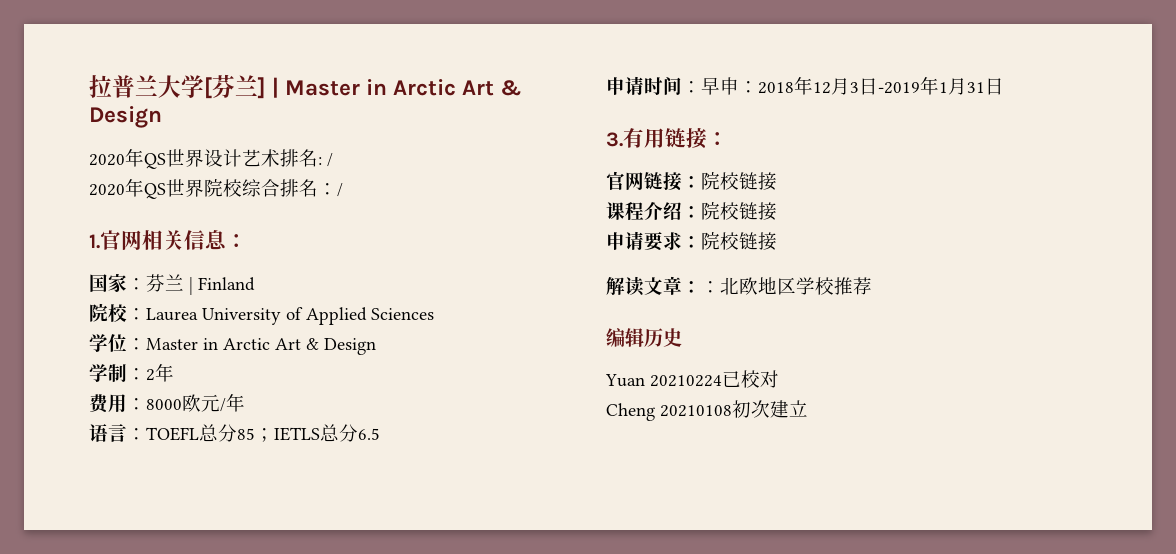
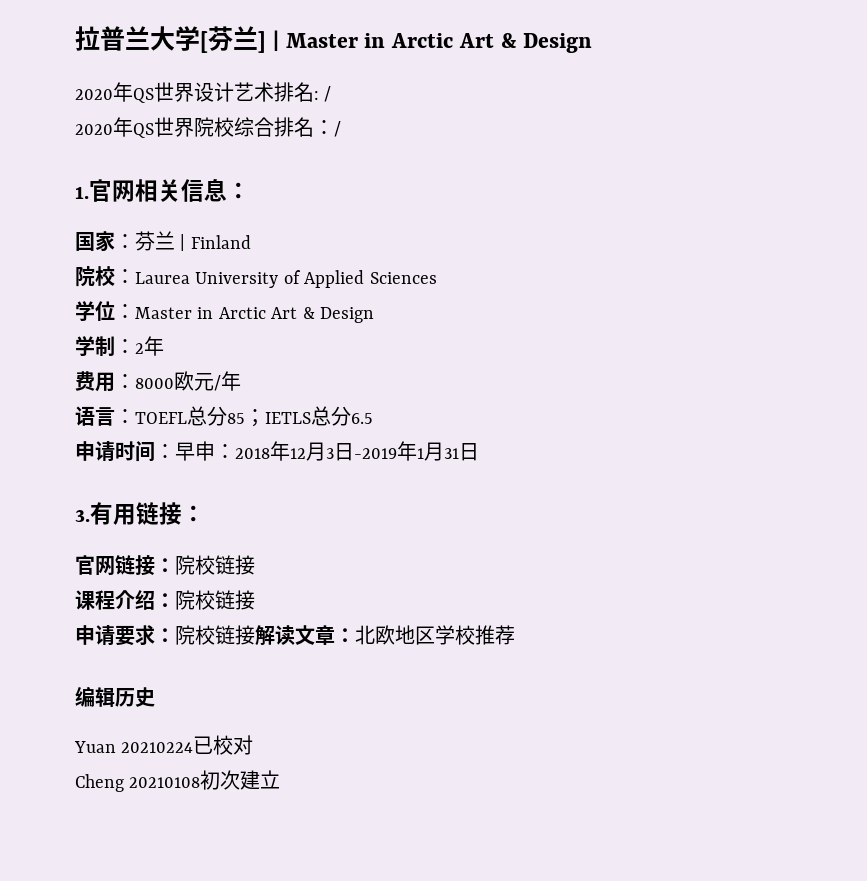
- 申请要求：院校链接
- 解读文章：：北欧地区学校推荐
+ 申请要求：院校链接解读文章：北欧地区学校推荐

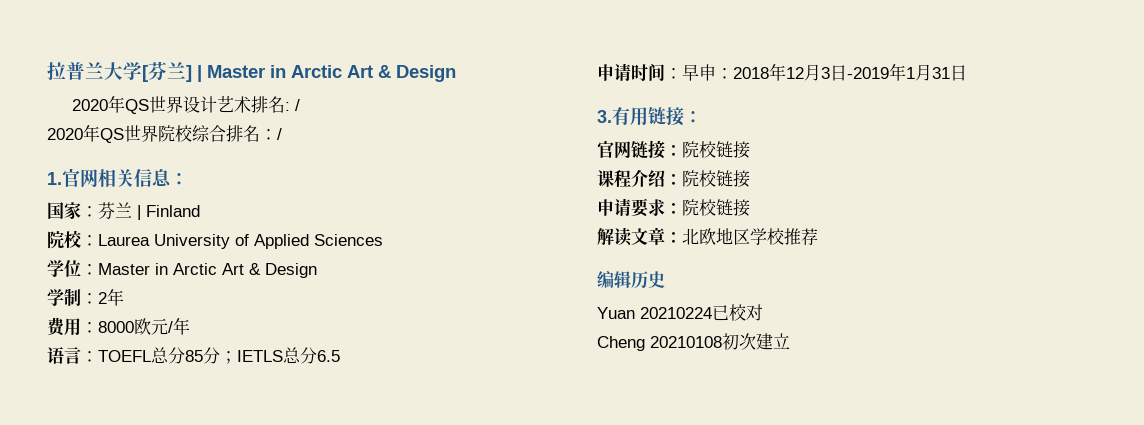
- 语言：TOEFL总分85；IETLS总分6.5
+ 语言：TOEFL总分85分；IETLS总分6.5
- 申请要求：院校链接解读文章：北欧地区学校推荐
+ 申请要求：院校链接
+ 解读文章：北欧地区学校推荐

